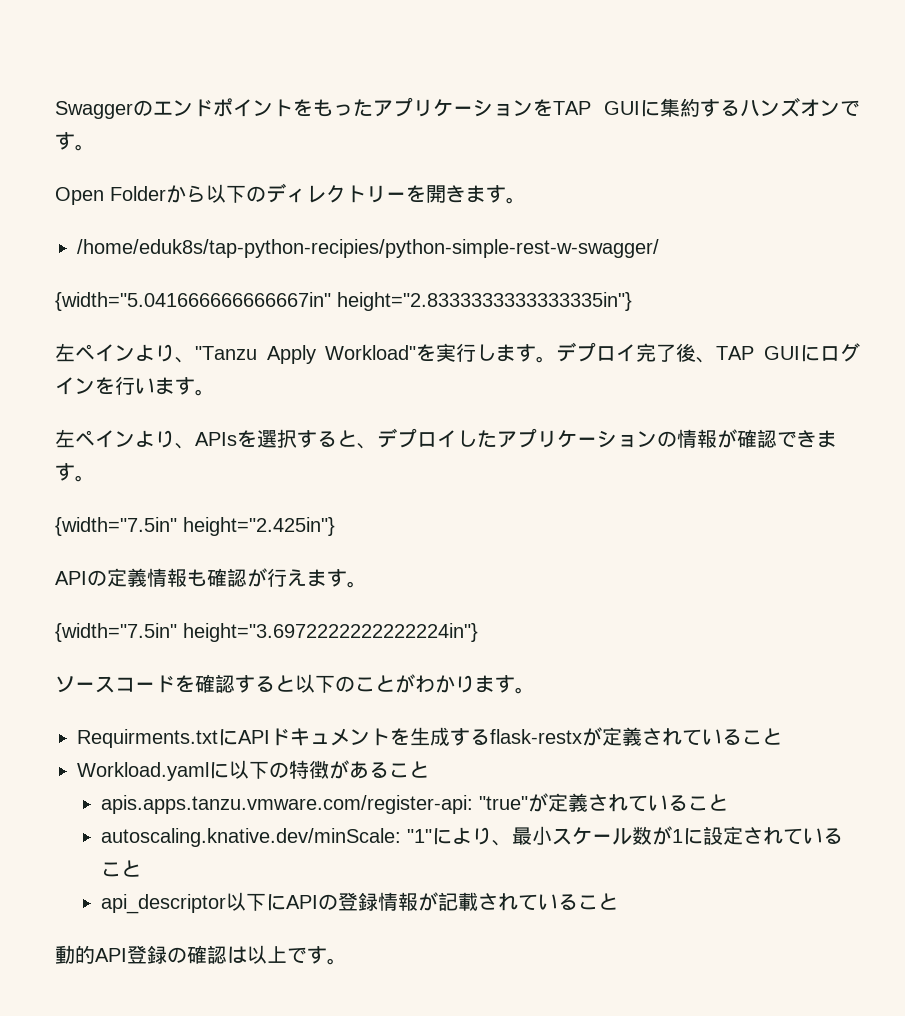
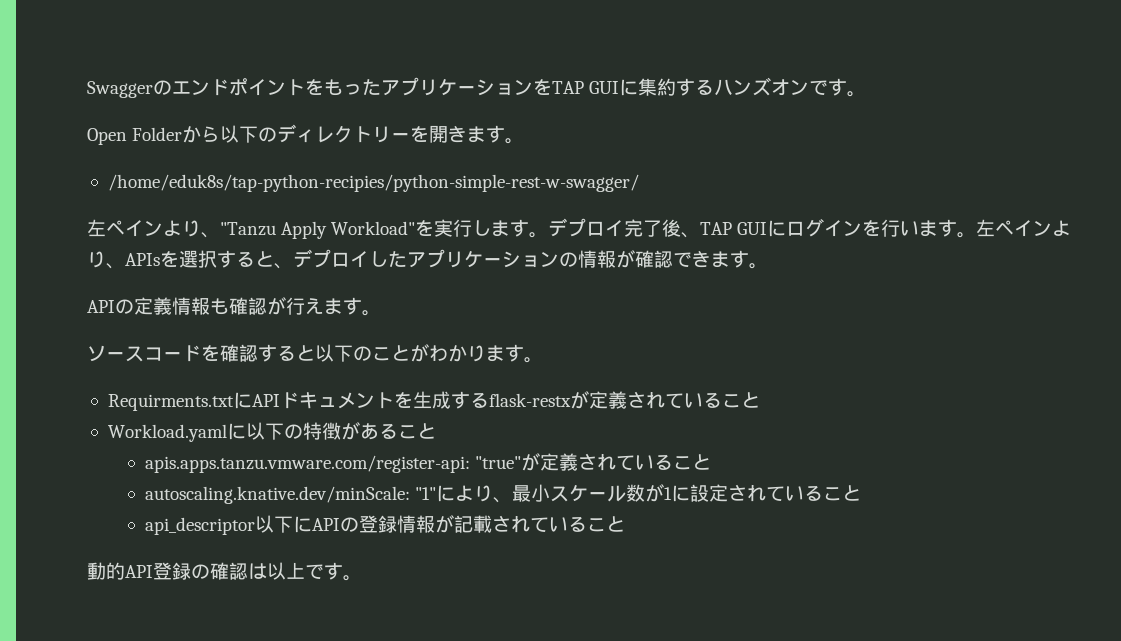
- {width="5.041666666666667in" height="2.8333333333333335in"}
- デプロイ完了後、TAP GUIにログインを行います。
- 左ペインより、APIsを選択すると、デプロイしたアプリケーションの情報が確認できます。
+ デプロイ完了後、TAP GUIにログインを行います。左ペインより、APIsを選択すると、デプロイしたアプリケーションの情報が確認できます。
- {width="7.5in" height="2.425in"}
- {width="7.5in" height="3.6972222222222224in"}

